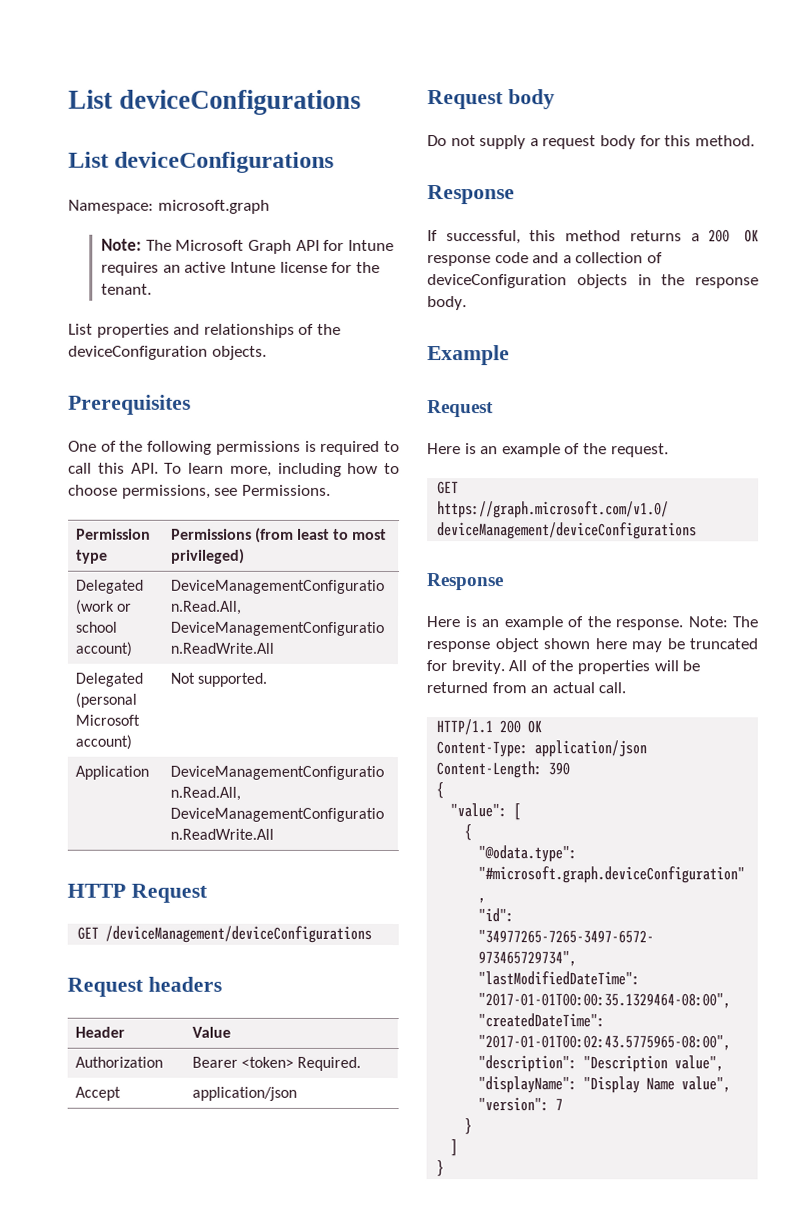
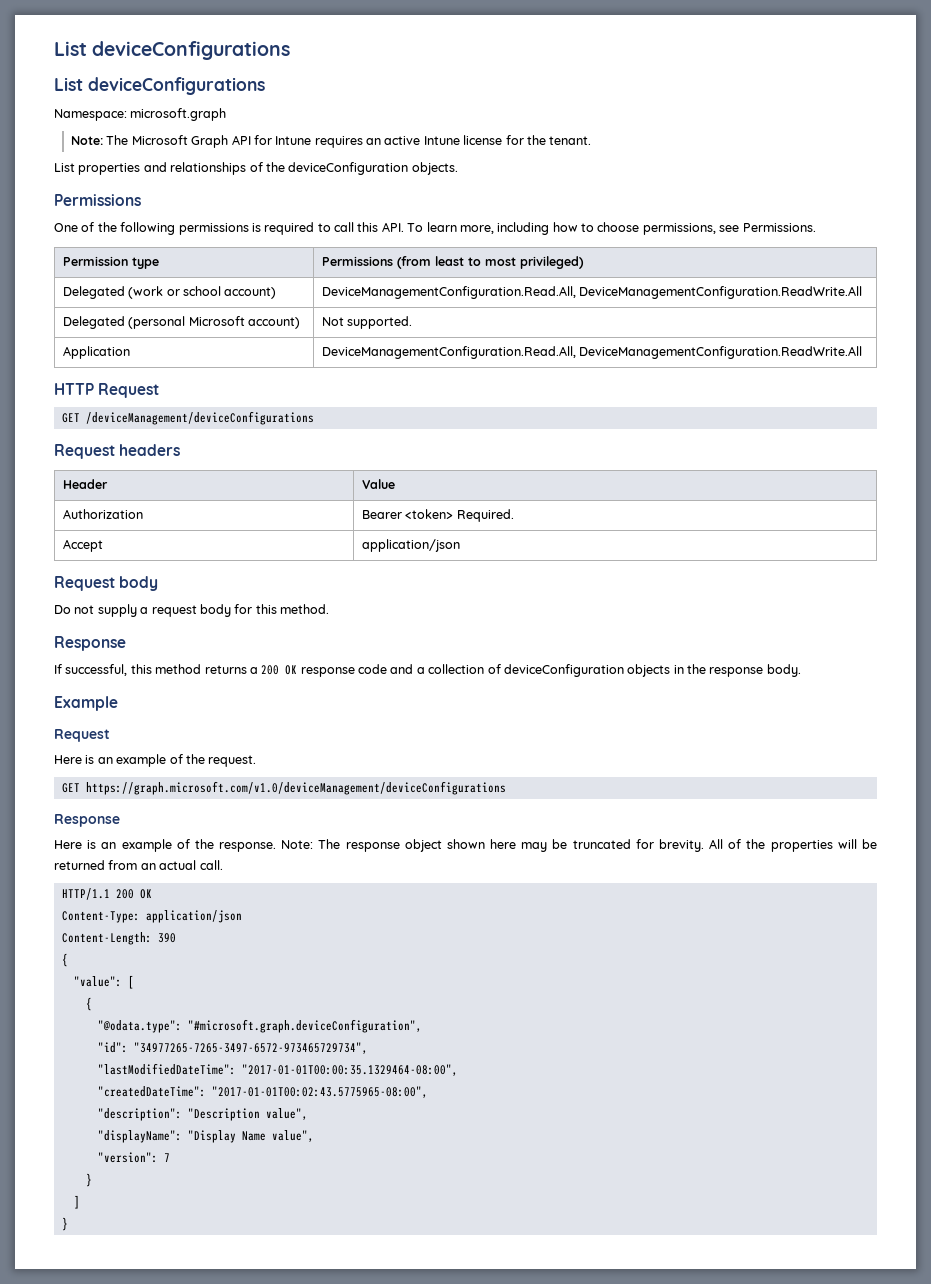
  List properties and relationships of the deviceConfiguration objects.
- Prerequisites
+ Permissions

